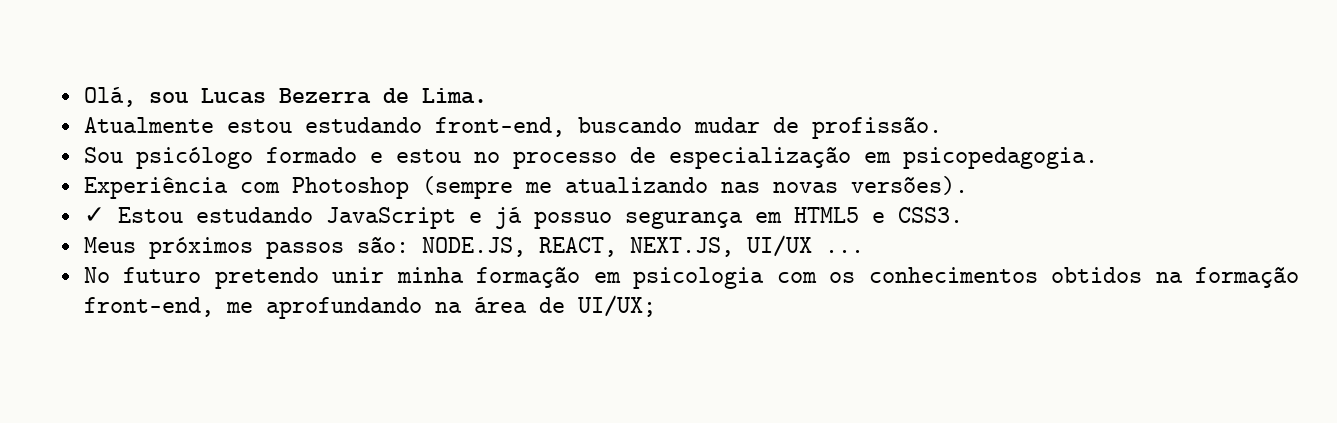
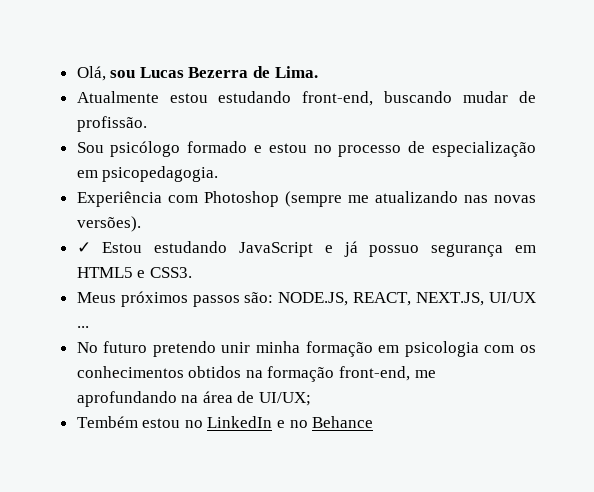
+ Tembém estou no LinkedIn e no Behance

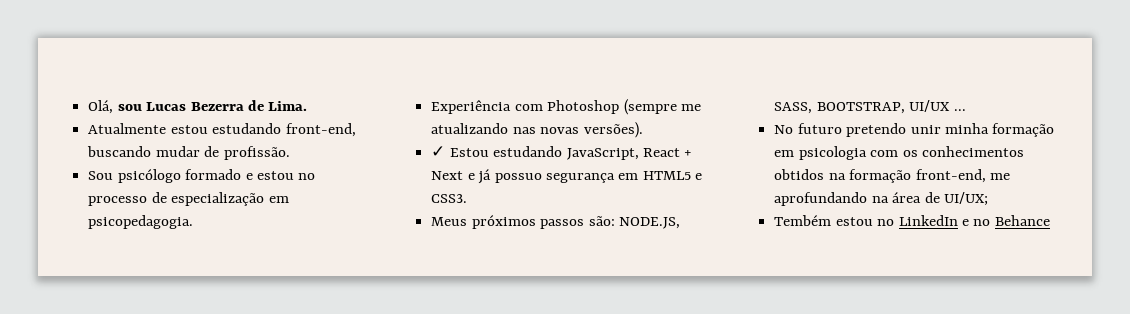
- ✓ Estou estudando JavaScript e já possuo segurança em HTML5 e CSS3.
+ ✓ Estou estudando JavaScript, React + Next e já possuo segurança em HTML5 e CSS3.
- Meus próximos passos são: NODE.JS, REACT, NEXT.JS, UI/UX ...
+ Meus próximos passos são: NODE.JS, SASS, BOOTSTRAP, UI/UX ...

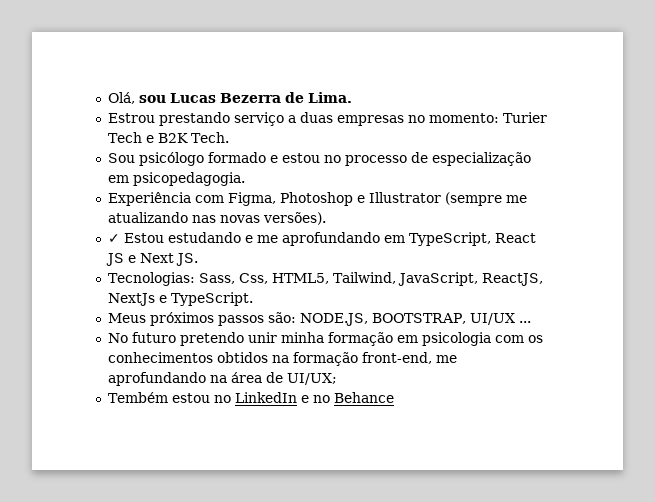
- Atualmente estou estudando front-end, buscando mudar de profissão.
+ Estrou prestando serviço a duas empresas no momento: Turier Tech e B2K Tech.
- Experiência com Photoshop (sempre me atualizando nas novas versões).
+ Experiência com Figma, Photoshop e Illustrator (sempre me atualizando nas novas versões).
- ✓ Estou estudando JavaScript, React + Next e já possuo segurança em HTML5 e CSS3.
+ ✓ Estou estudando e me aprofundando em TypeScript, React JS e Next JS.
+ Tecnologias: Sass, Css, HTML5, Tailwind, JavaScript, ReactJS, NextJs e TypeScript.
- Meus próximos passos são: NODE.JS, SASS, BOOTSTRAP, UI/UX ...
+ Meus próximos passos são: NODE.JS, BOOTSTRAP, UI/UX ...

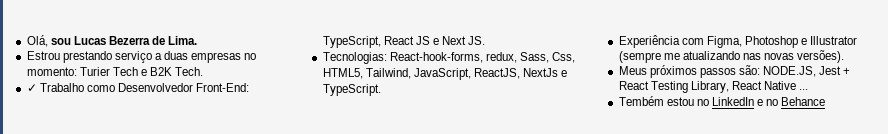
- Sou psicólogo formado e estou no processo de especialização em psicopedagogia.
+ ✓ Trabalho como Desenvolvedor Front-End: TypeScript, React JS e Next JS.
+ Tecnologias: React-hook-forms, redux, Sass, Css, HTML5, Tailwind, JavaScript, ReactJS, NextJs e TypeScript.
- ✓ Estou estudando e me aprofundando em TypeScript, React JS e Next JS.
- Tecnologias: Sass, Css, HTML5, Tailwind, JavaScript, ReactJS, NextJs e TypeScript.
- Meus próximos passos são: NODE.JS, BOOTSTRAP, UI/UX ...
- No futuro pretendo unir minha formação em psicologia com os conhecimentos obtidos na formação front-end, me aprofundando na área de UI/UX;
+ Meus próximos passos são: NODE.JS, Jest + React Testing Library, React Native ...

